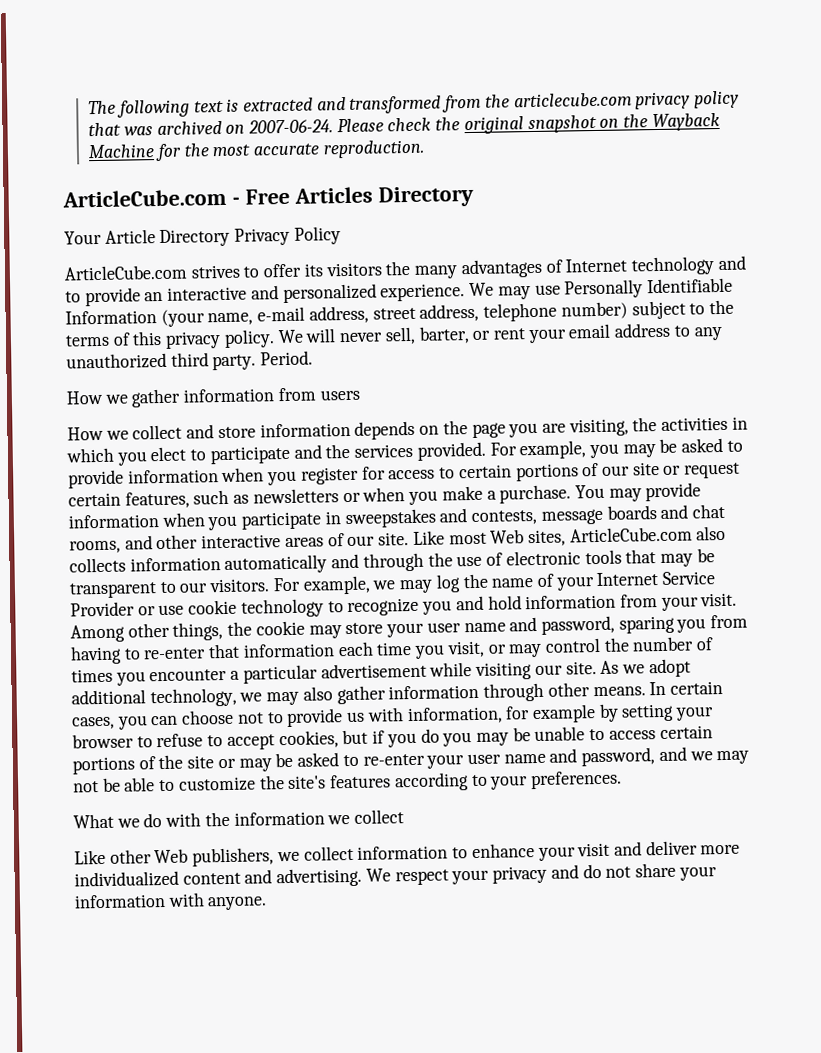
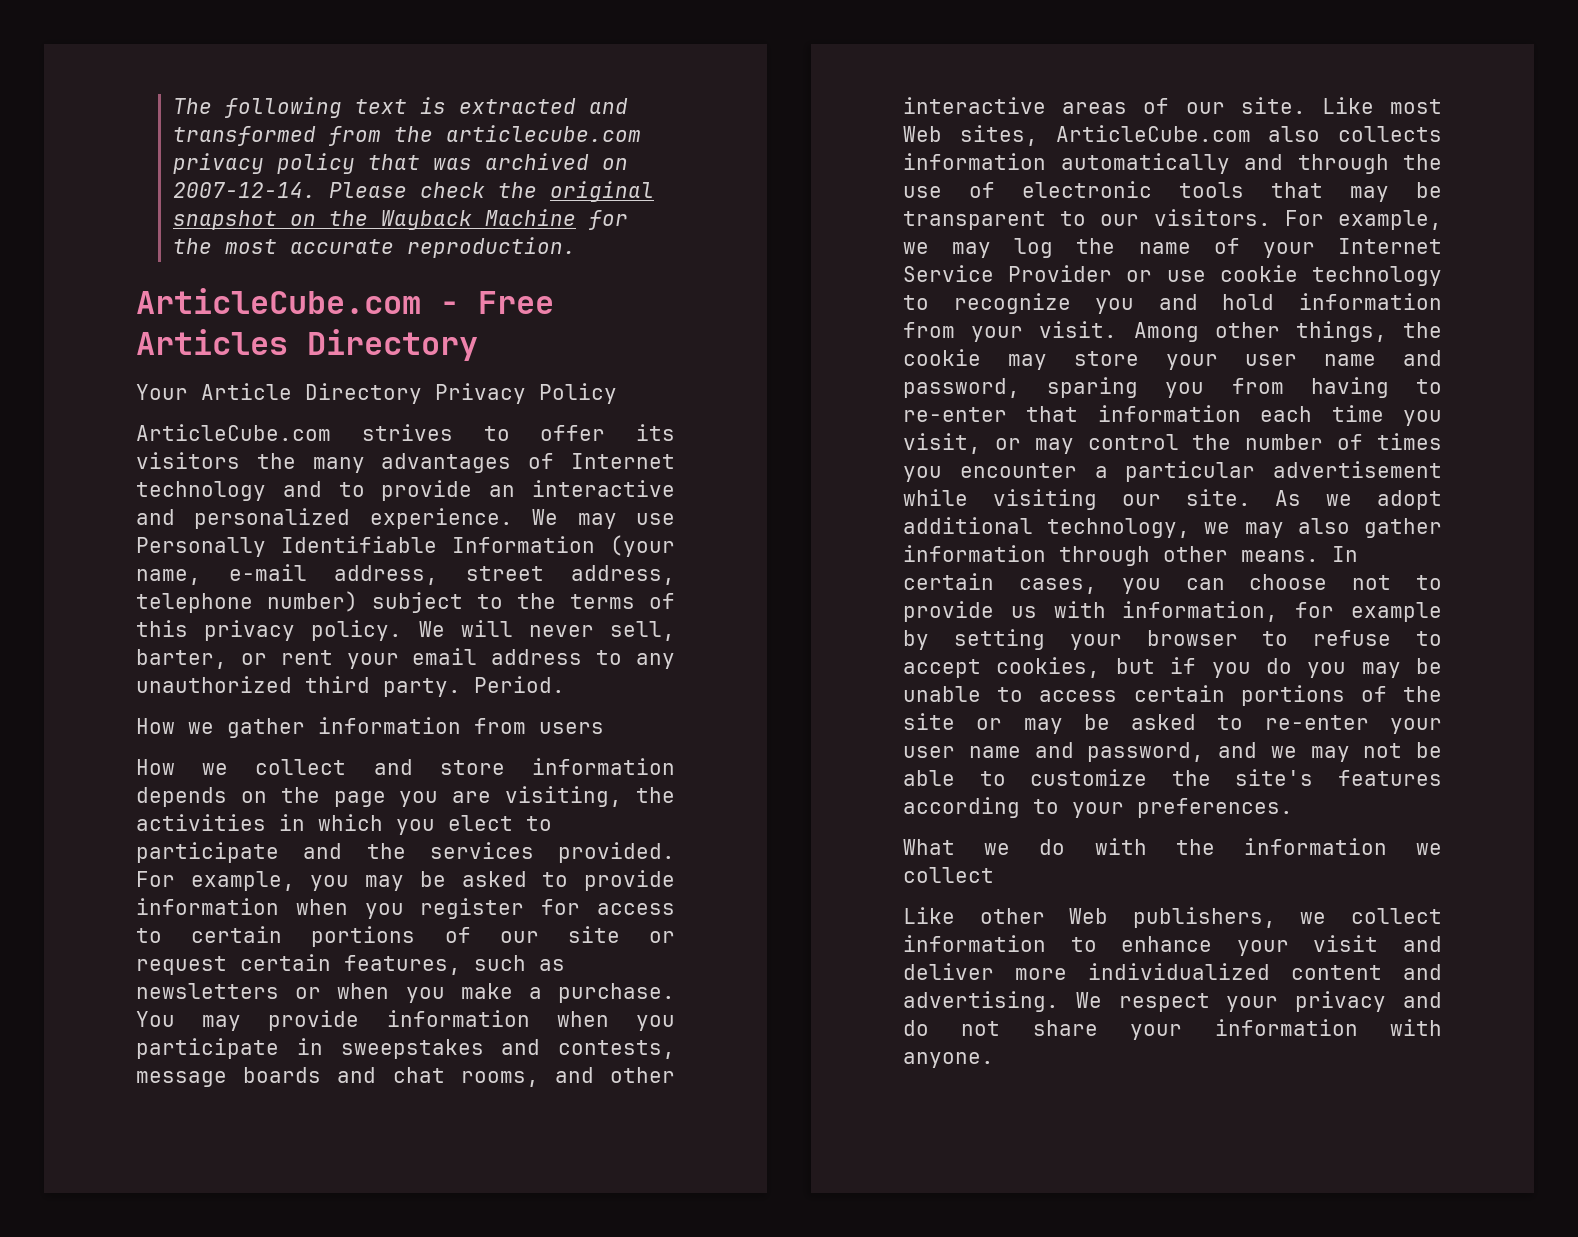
- The following text is extracted and transformed from the articlecube.com privacy policy that was archived on 2007-06-24.
+ The following text is extracted and transformed from the articlecube.com privacy policy that was archived on 2007-12-14.

